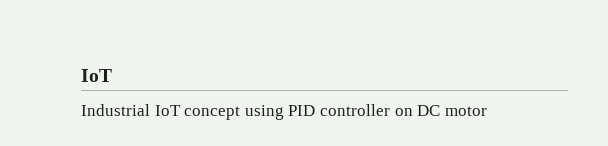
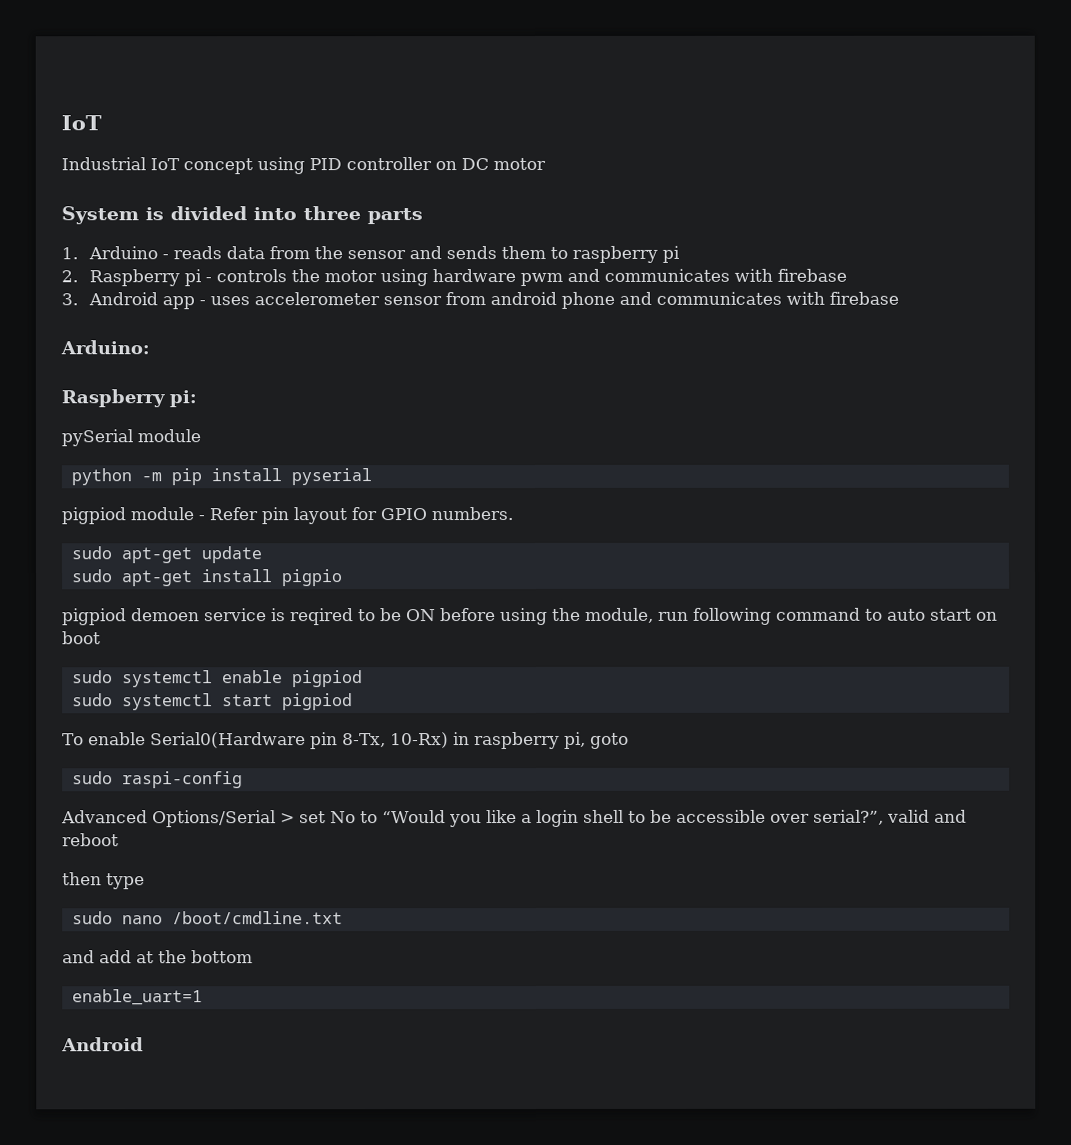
+ System is divided into three parts
+ 1. Arduino - reads data from the sensor and sends them to raspberry pi
+ 2. Raspberry pi - controls the motor using hardware pwm and communicates with firebase
+ 3. Android app - uses accelerometer sensor from android phone and communicates with firebase
+ Arduino:
+ Raspberry pi:
+ pySerial module
+ python -m pip install pyserial
+ pigpiod module - Refer pin layout for GPIO numbers.
+ sudo apt-get update
+ sudo apt-get install pigpio
+ pigpiod demoen service is reqired to be ON before using the module, run following command to auto start on boot
+ sudo systemctl enable pigpiod
+ sudo systemctl start pigpiod
+ To enable Serial0(Hardware pin 8-Tx, 10-Rx) in raspberry pi, goto
+ sudo raspi-config
+ Advanced Options/Serial > set No to “Would you like a login shell to be accessible over serial?”, valid and reboot
+ then type
+ sudo nano /boot/cmdline.txt
+ and add at the bottom
+ enable_uart=1
+ Android

